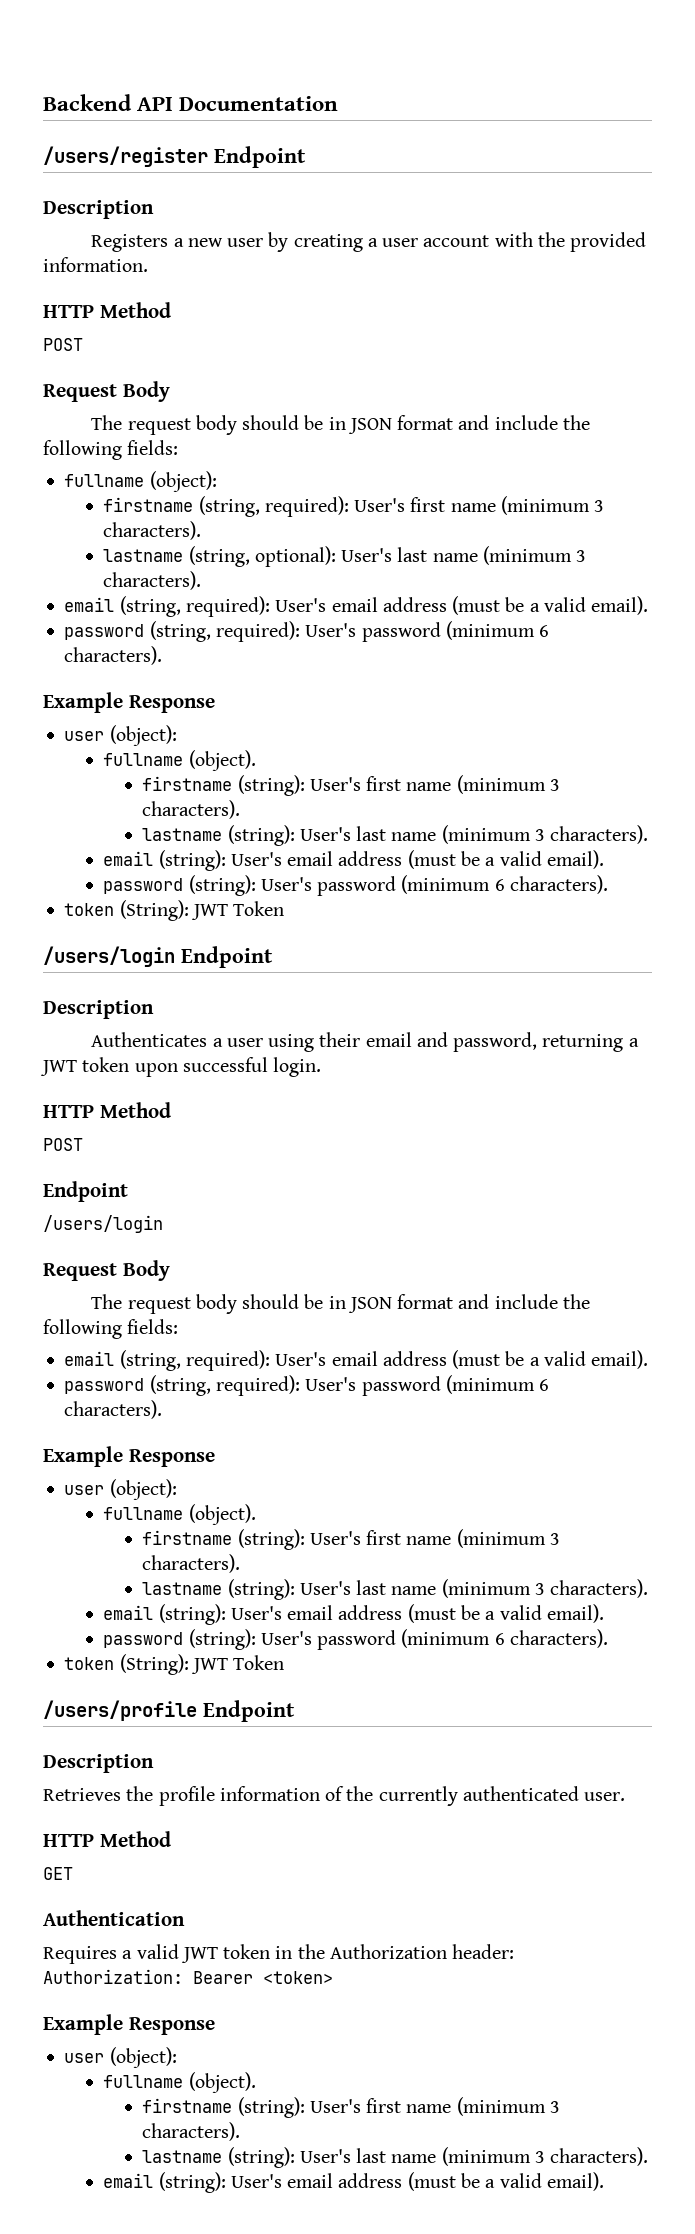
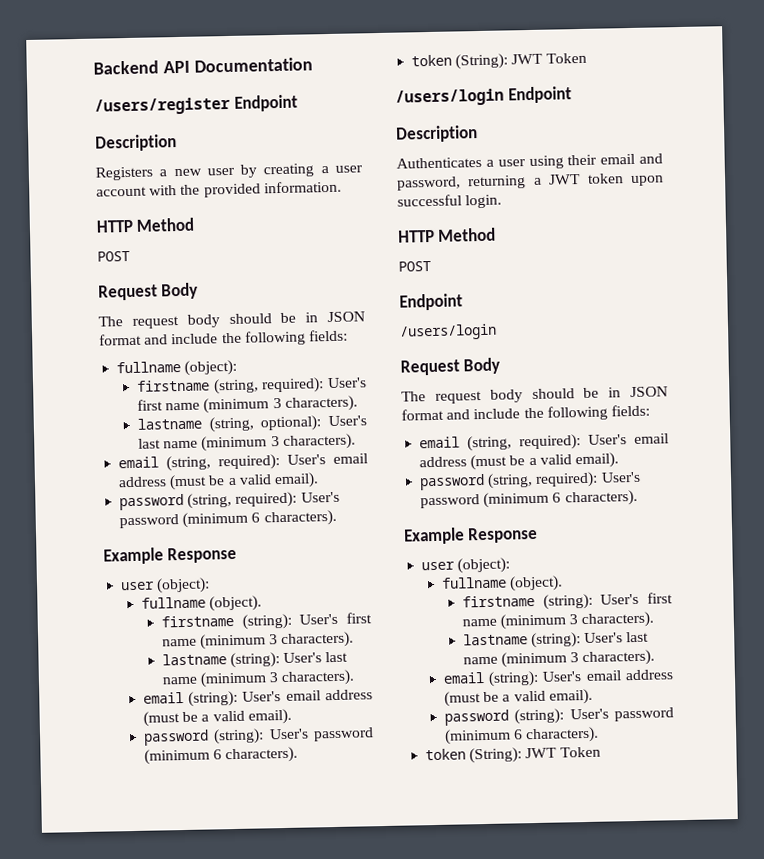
- /users/profile Endpoint
- Description
- Retrieves the profile information of the currently authenticated user.
- HTTP Method
- GET
- Authentication
- Requires a valid JWT token in the Authorization header: Authorization: Bearer <token>
- Example Response
- user (object):
- fullname (object).
- firstname (string): User's first name (minimum 3 characters).
- lastname (string): User's last name (minimum 3 characters).
- email (string): User's email address (must be a valid email).

